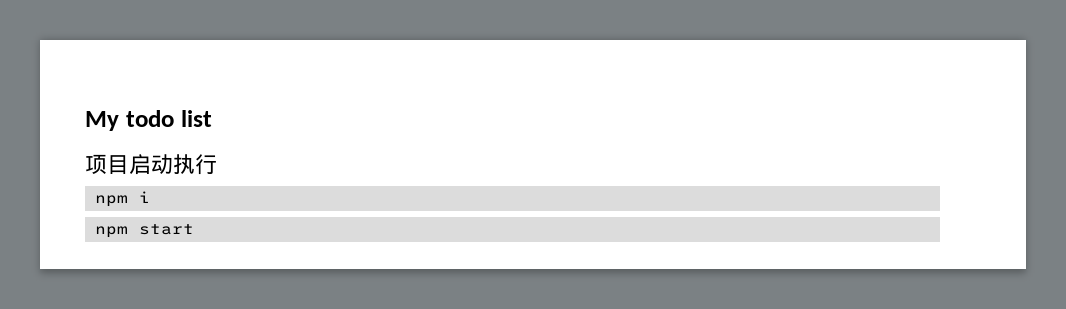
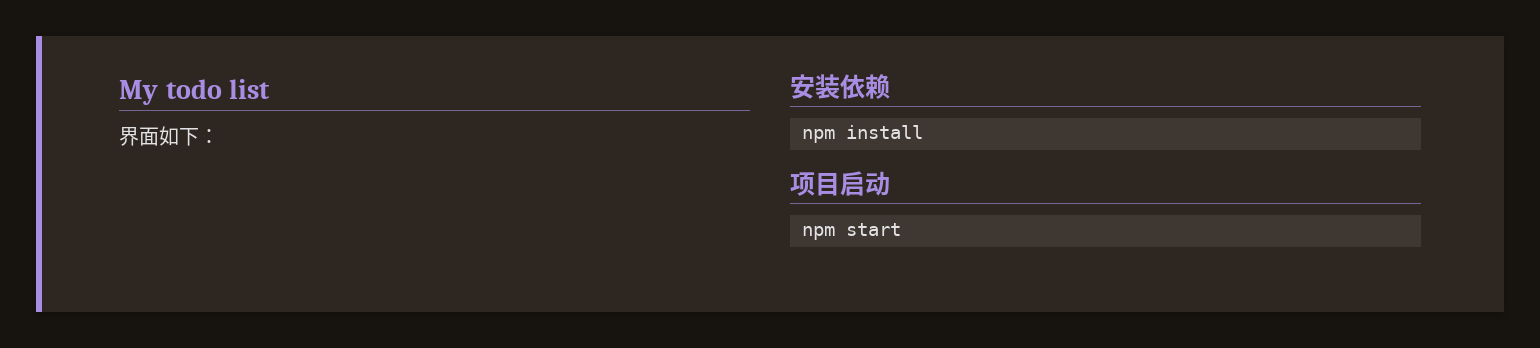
+ 界面如下：
+ 安装依赖
+ npm install
- 项目启动执行
- npm i
+ 项目启动

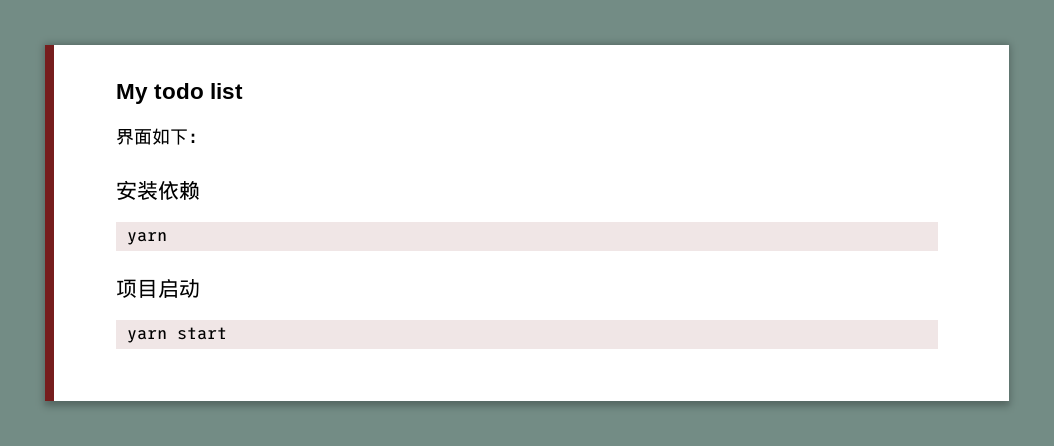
  安装依赖
- npm install
+ yarn
- npm start
+ yarn start

